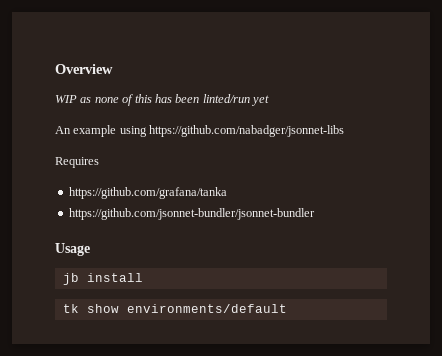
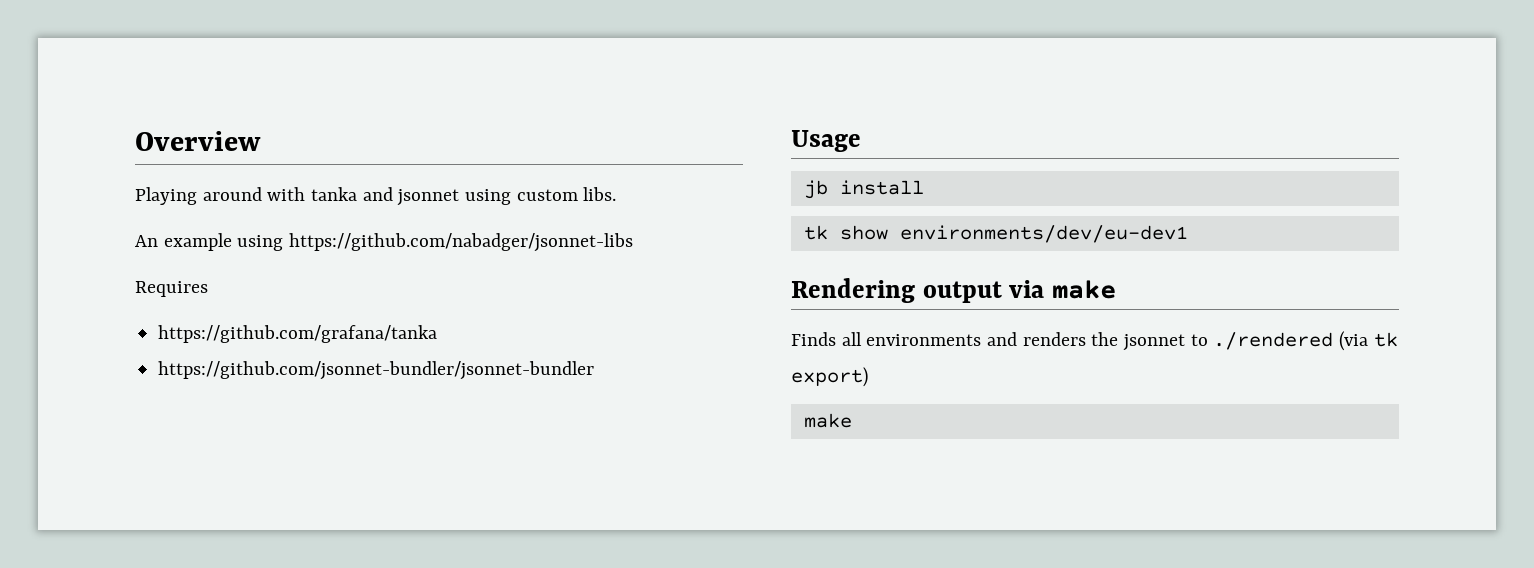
- WIP as none of this has been linted/run yet
+ Playing around with tanka and jsonnet using custom libs.
- tk show environments/default
+ tk show environments/dev/eu-dev1
+ Rendering output via make
+ Finds all environments and renders the jsonnet to ./rendered (via tk export)
+ make

